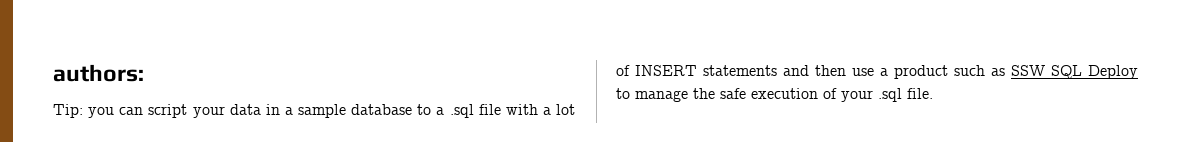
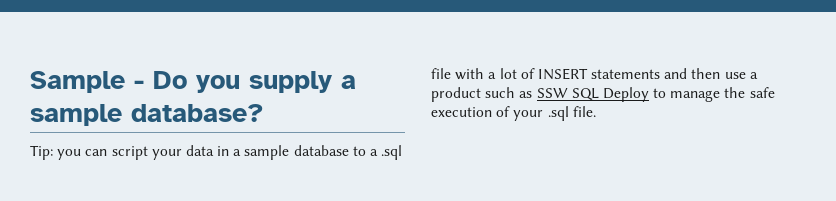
- authors:
+ Sample - Do you supply a sample database?

